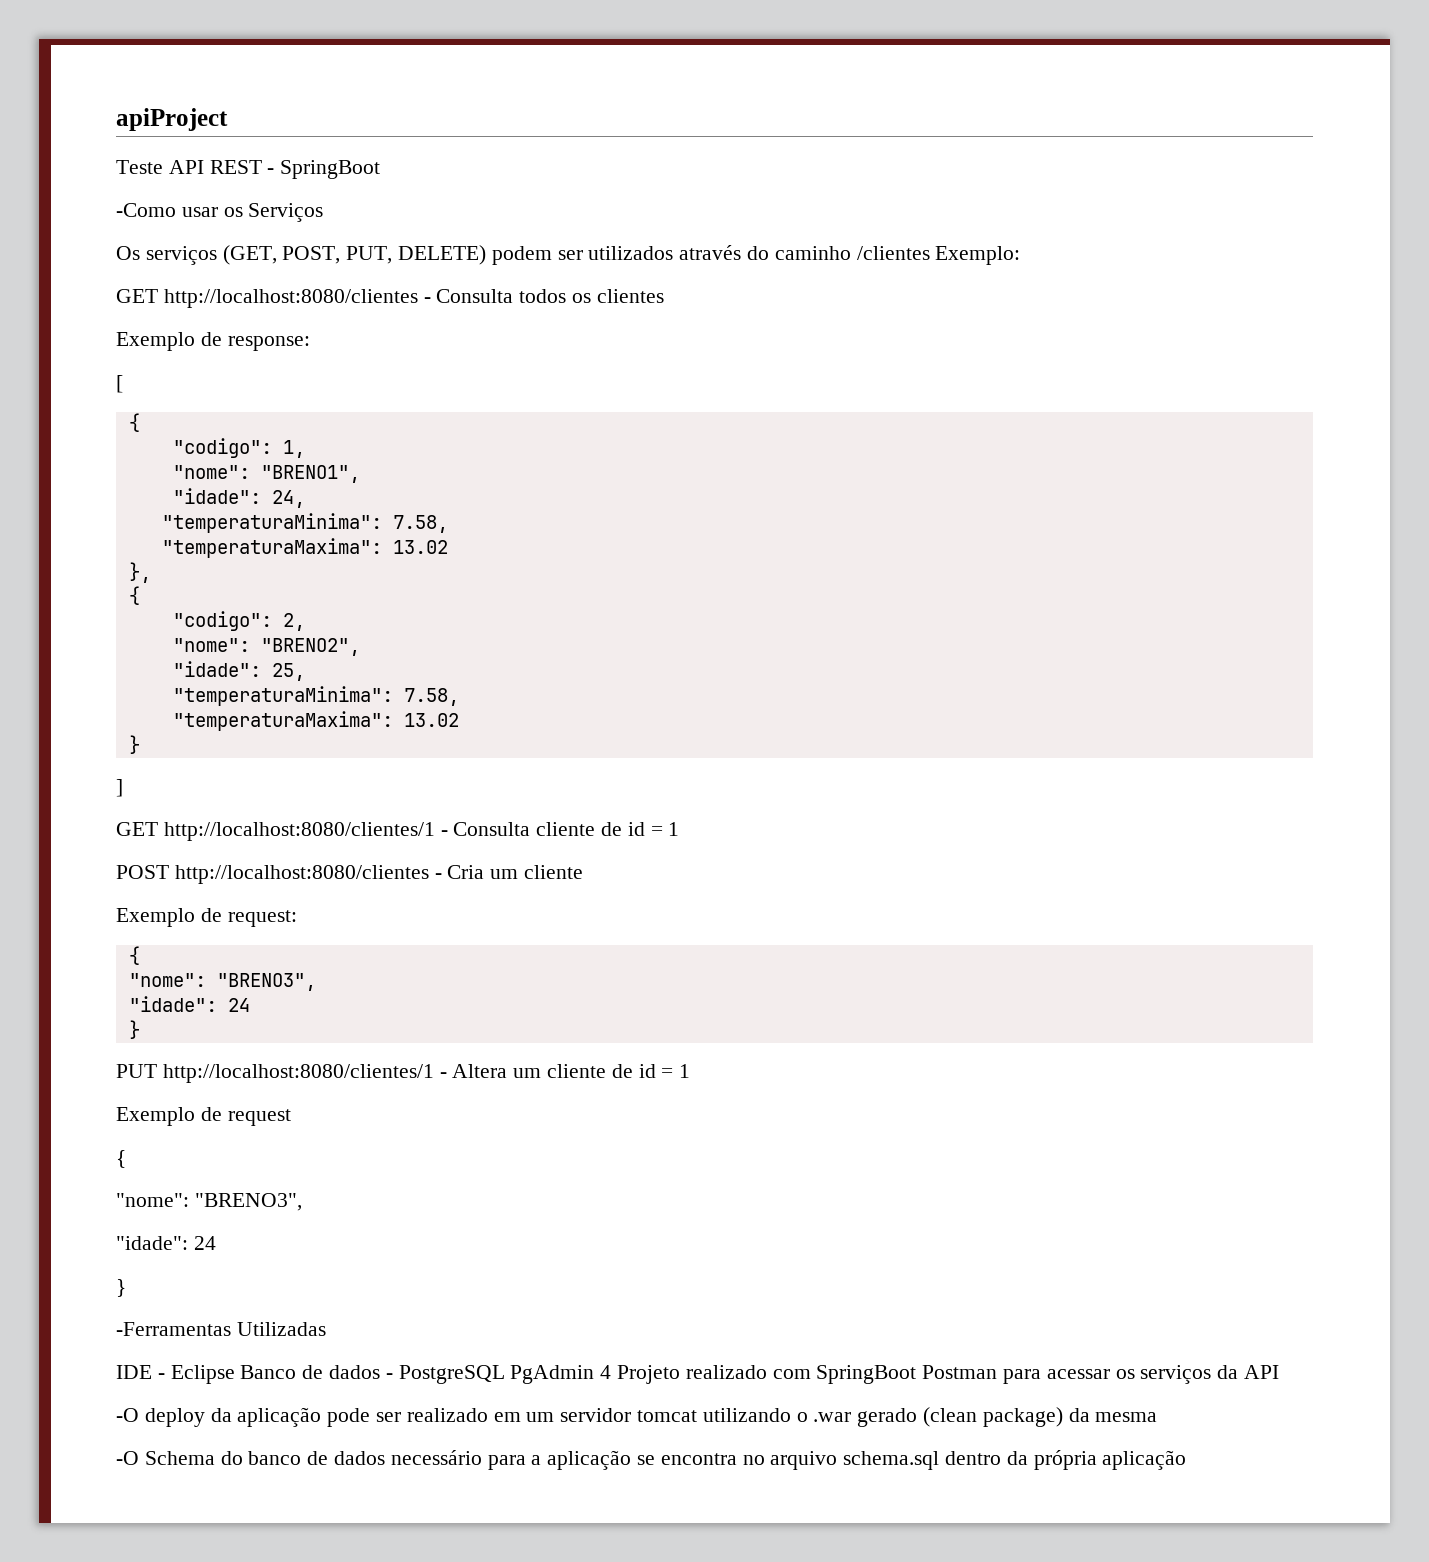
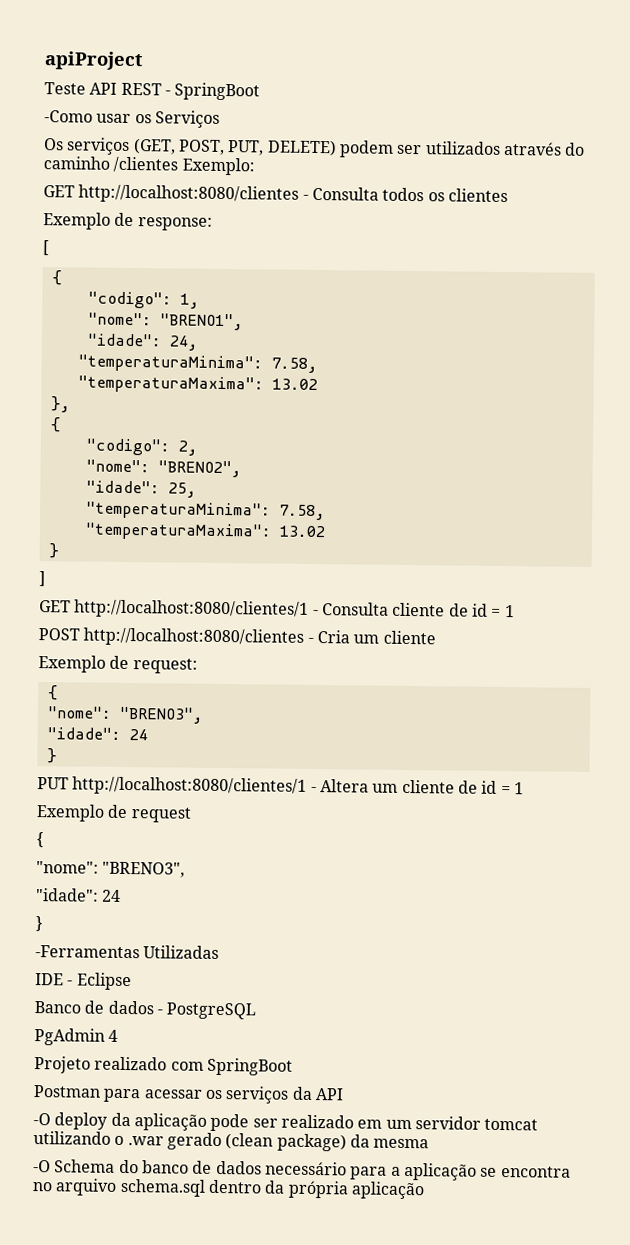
- IDE - Eclipse Banco de dados - PostgreSQL PgAdmin 4 Projeto realizado com SpringBoot Postman para acessar os serviços da API
+ IDE - Eclipse
+ Banco de dados - PostgreSQL
+ PgAdmin 4
+ Projeto realizado com SpringBoot
+ Postman para acessar os serviços da API

